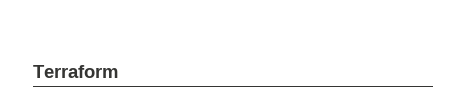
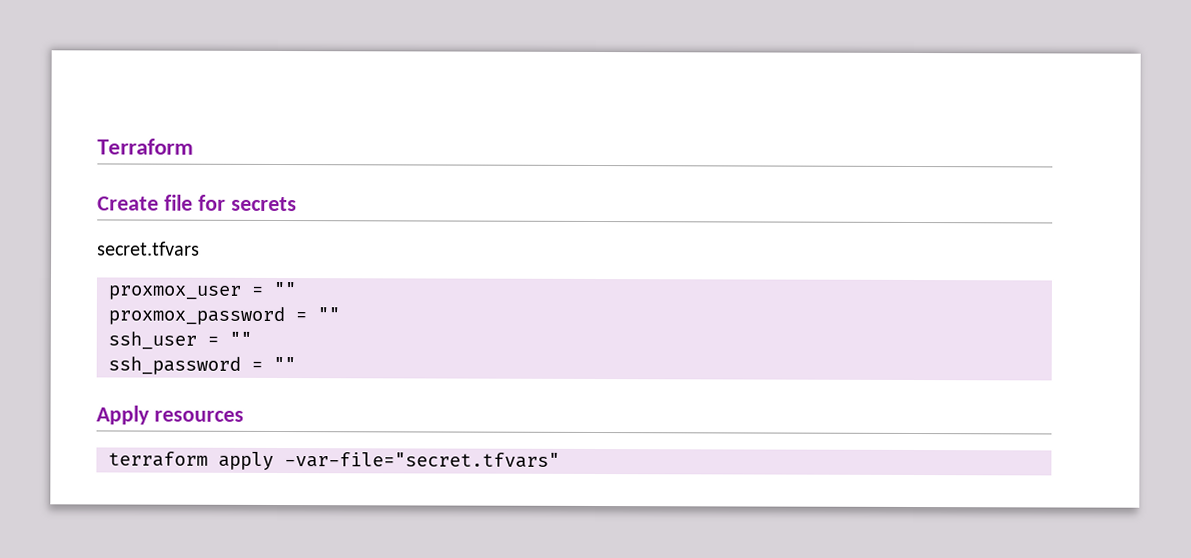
+ Create file for secrets
+ secret.tfvars
+ proxmox_user = ""
+ proxmox_password = ""
+ ssh_user = ""
+ ssh_password = ""
+ Apply resources
+ terraform apply -var-file="secret.tfvars"

